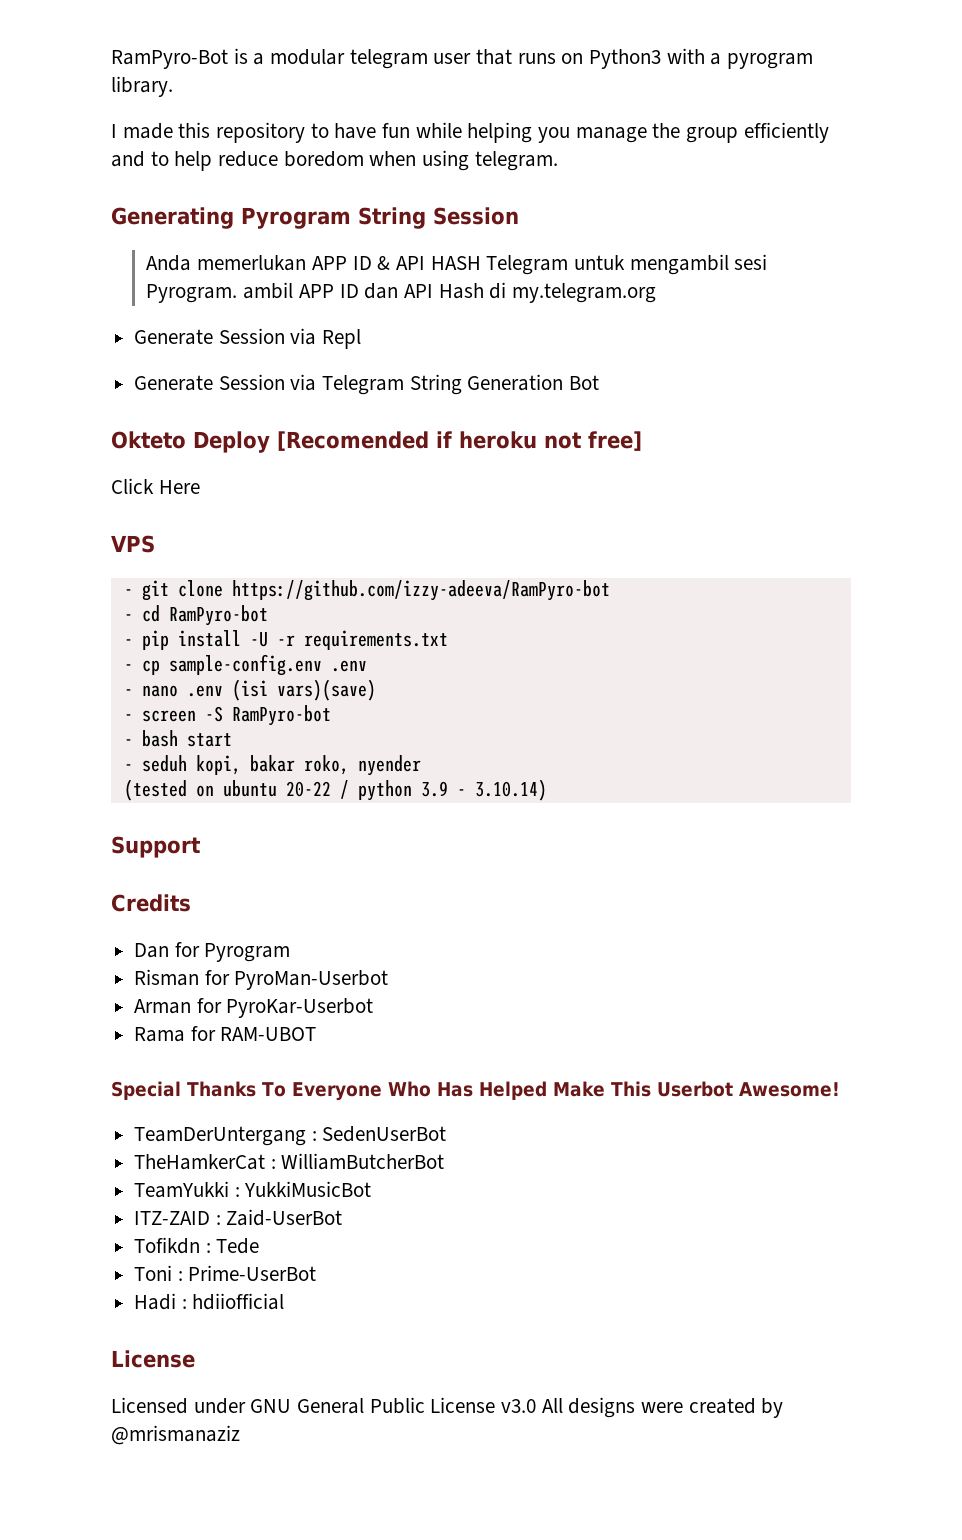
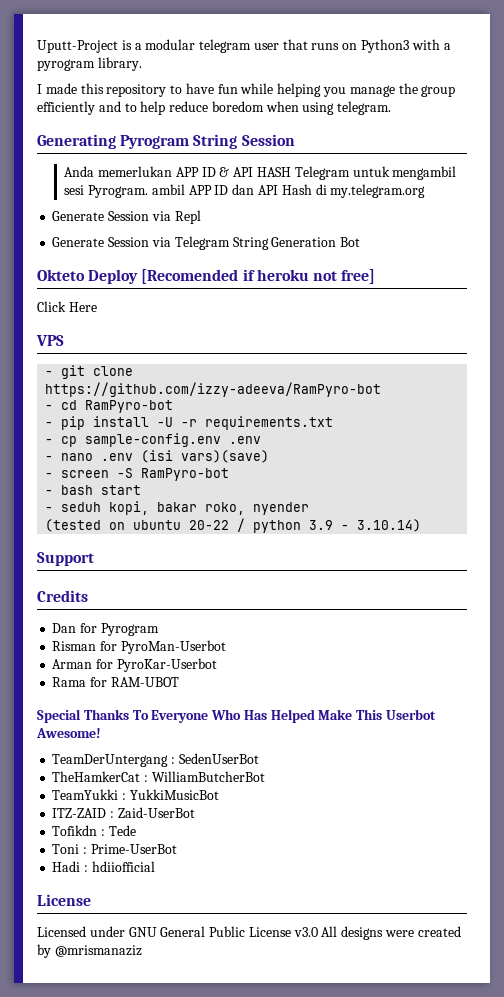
- RamPyro-Bot is a modular telegram user that runs on Python3 with a pyrogram library.
+ Uputt-Project is a modular telegram user that runs on Python3 with a pyrogram library.

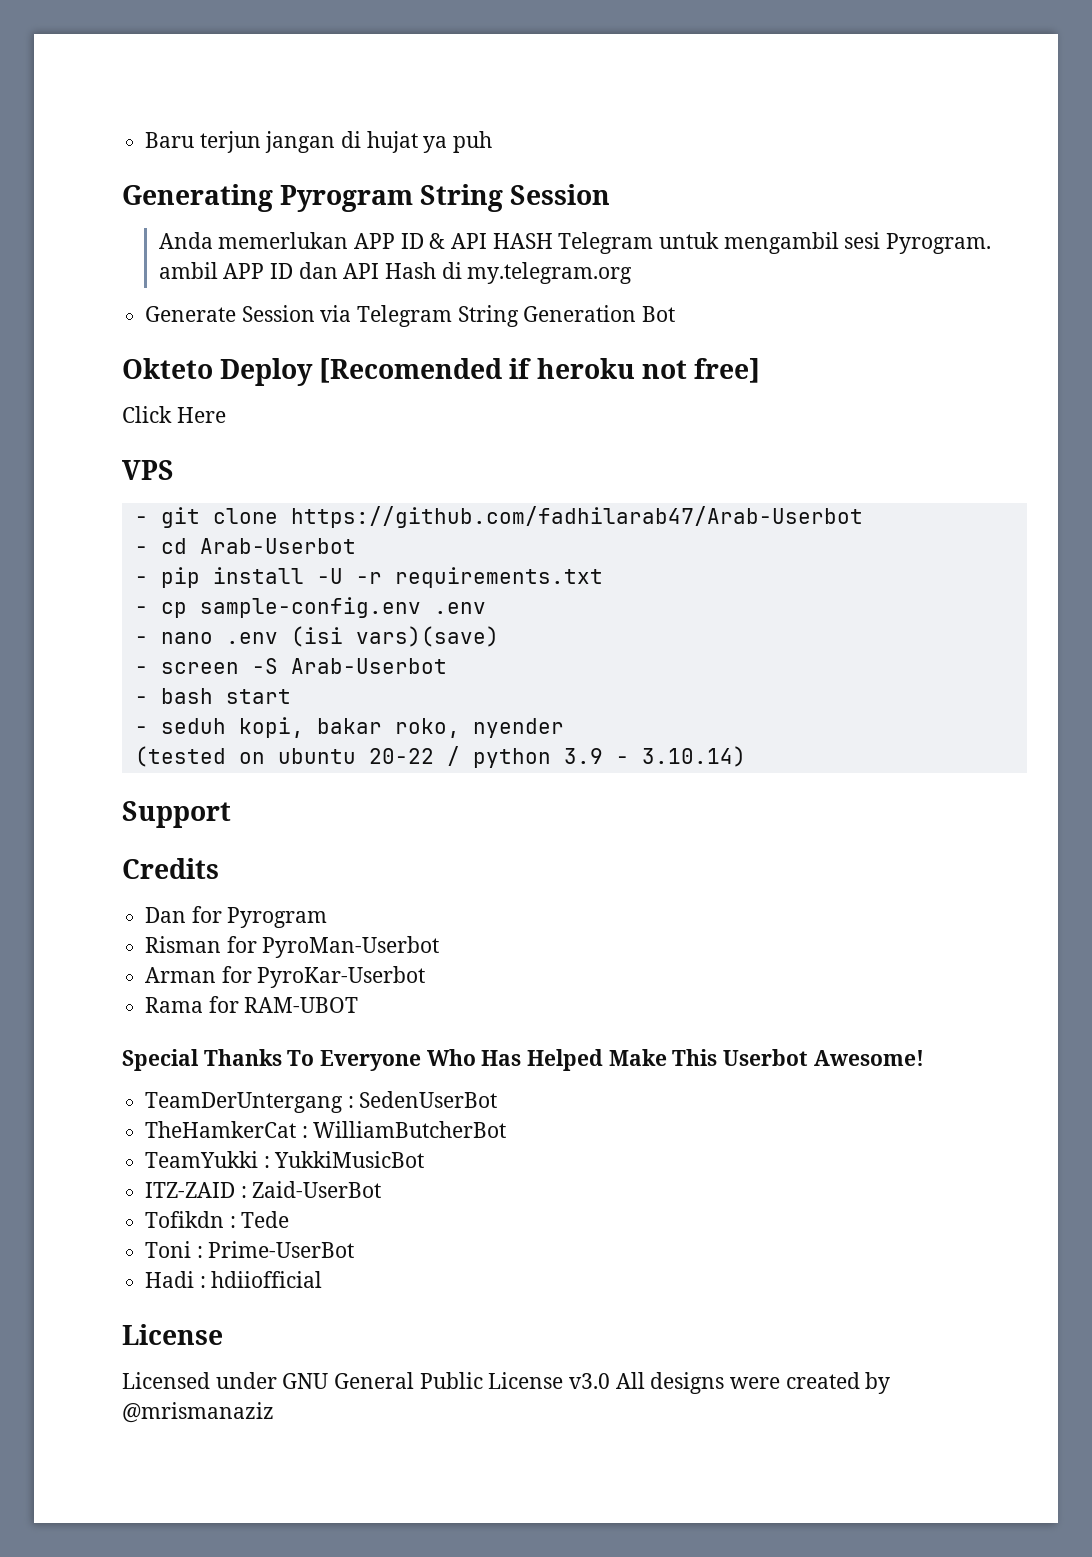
- Uputt-Project is a modular telegram user that runs on Python3 with a pyrogram library.
- I made this repository to have fun while helping you manage the group efficiently and to help reduce boredom when using telegram.
+ Baru terjun jangan di hujat ya puh
- Generate Session via Repl
- - git clone https://github.com/izzy-adeeva/RamPyro-bot
+ - git clone https://github.com/fadhilarab47/Arab-Userbot
- - cd RamPyro-bot
+ - cd Arab-Userbot
- - screen -S RamPyro-bot
+ - screen -S Arab-Userbot

